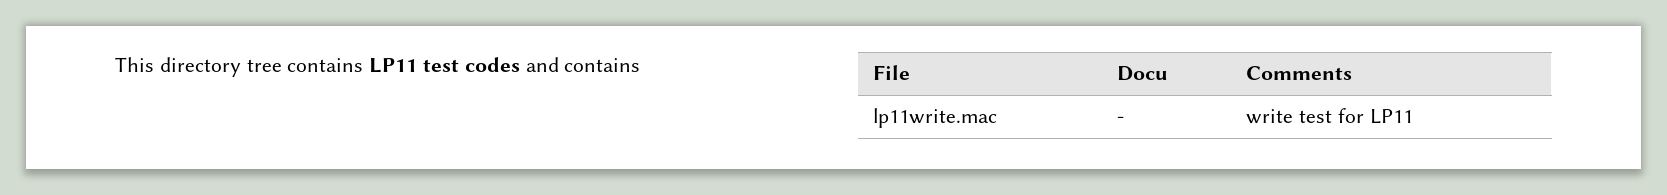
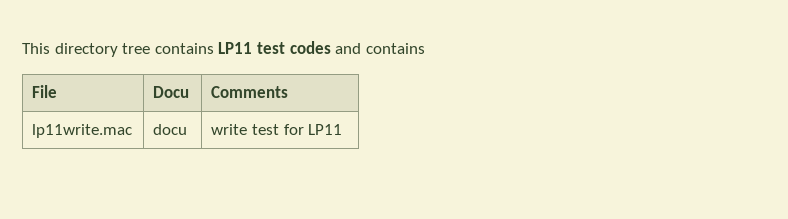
- lp11write.mac | - | write test for LP11
+ lp11write.mac | docu | write test for LP11

